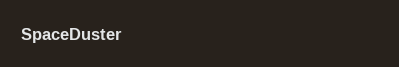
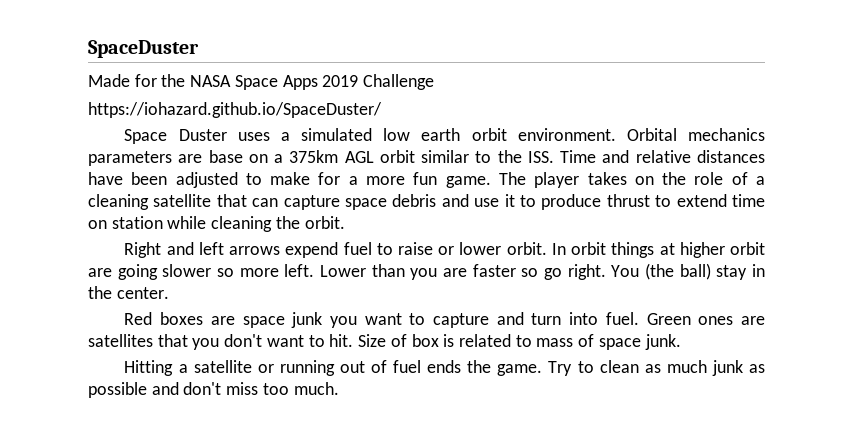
+ Made for the NASA Space Apps 2019 Challenge
+ https://iohazard.github.io/SpaceDuster/
+ Space Duster uses a simulated low earth orbit environment. Orbital mechanics parameters are base on a 375km AGL orbit similar to the ISS. Time and relative distances have been adjusted to make for a more fun game. The player takes on the role of a cleaning satellite that can capture space debris and use it to produce thrust to extend time on station while cleaning the orbit.
+ Right and left arrows expend fuel to raise or lower orbit. In orbit things at higher orbit are going slower so more left. Lower than you are faster so go right. You (the ball) stay in the center.
+ Red boxes are space junk you want to capture and turn into fuel. Green ones are satellites that you don't want to hit. Size of box is related to mass of space junk.
+ Hitting a satellite or running out of fuel ends the game. Try to clean as much junk as possible and don't miss too much.

